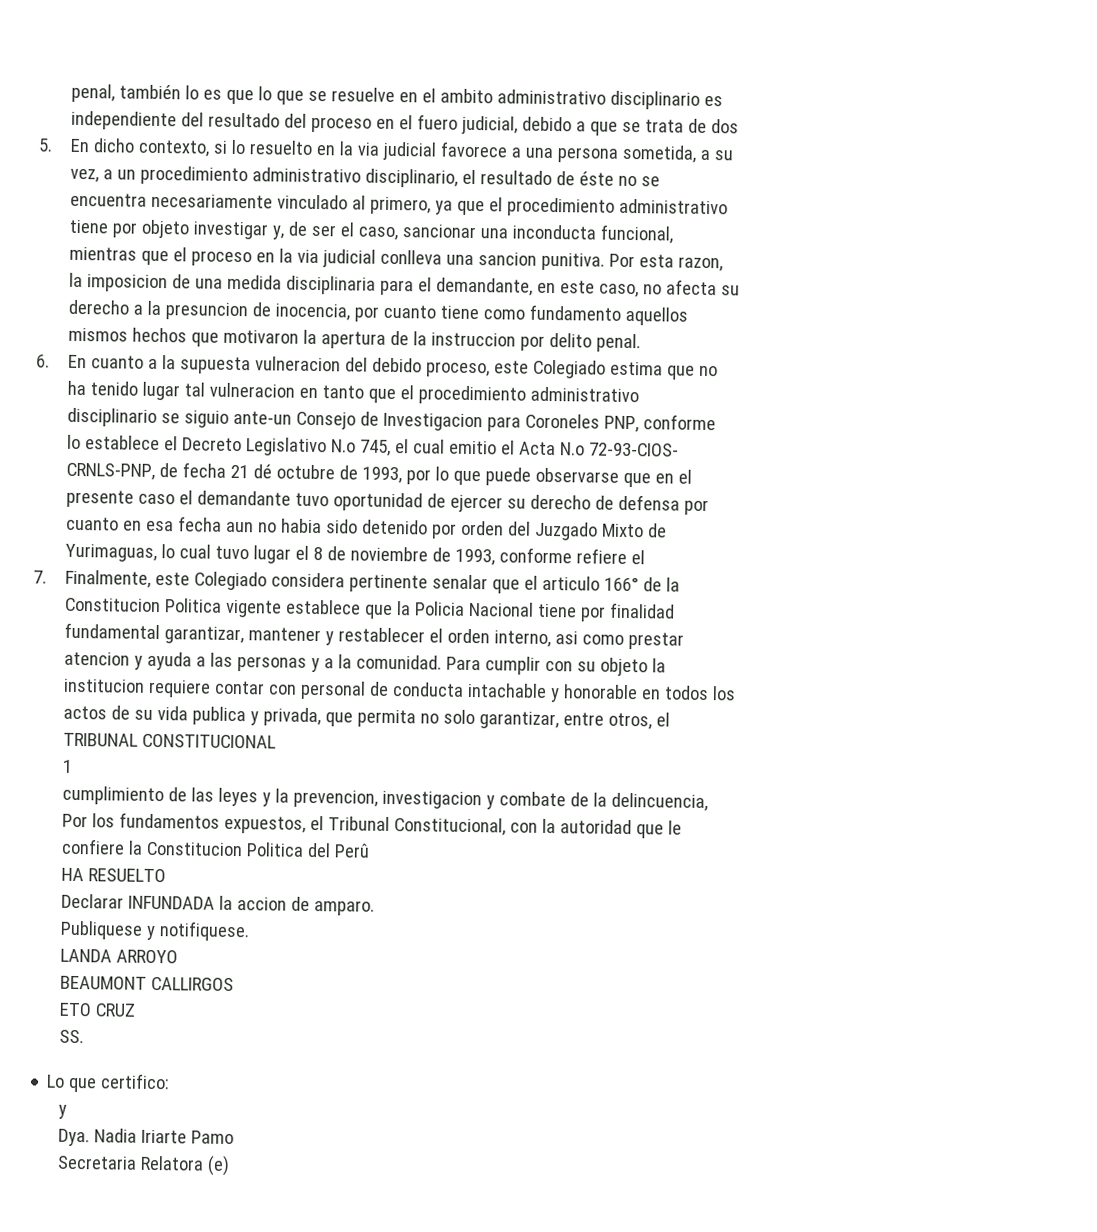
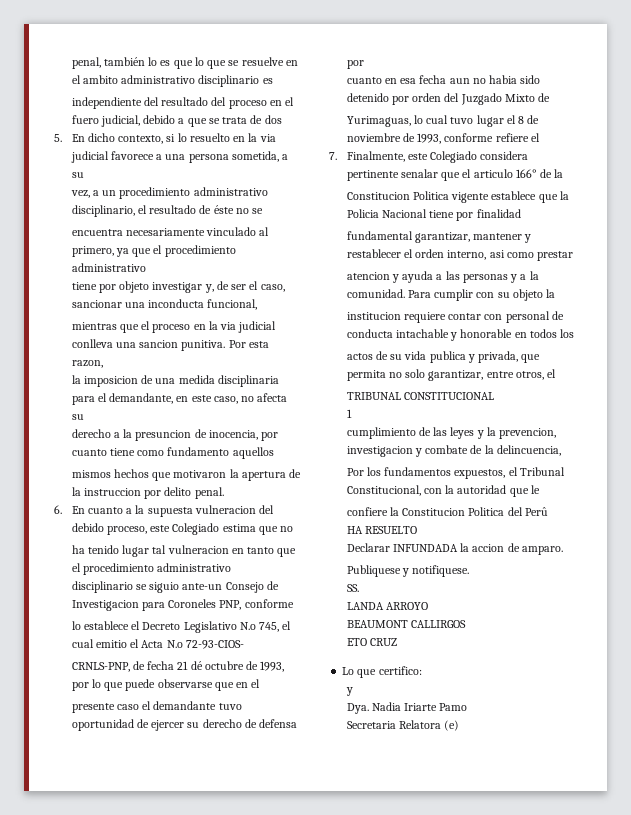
+ SS.
- SS.

